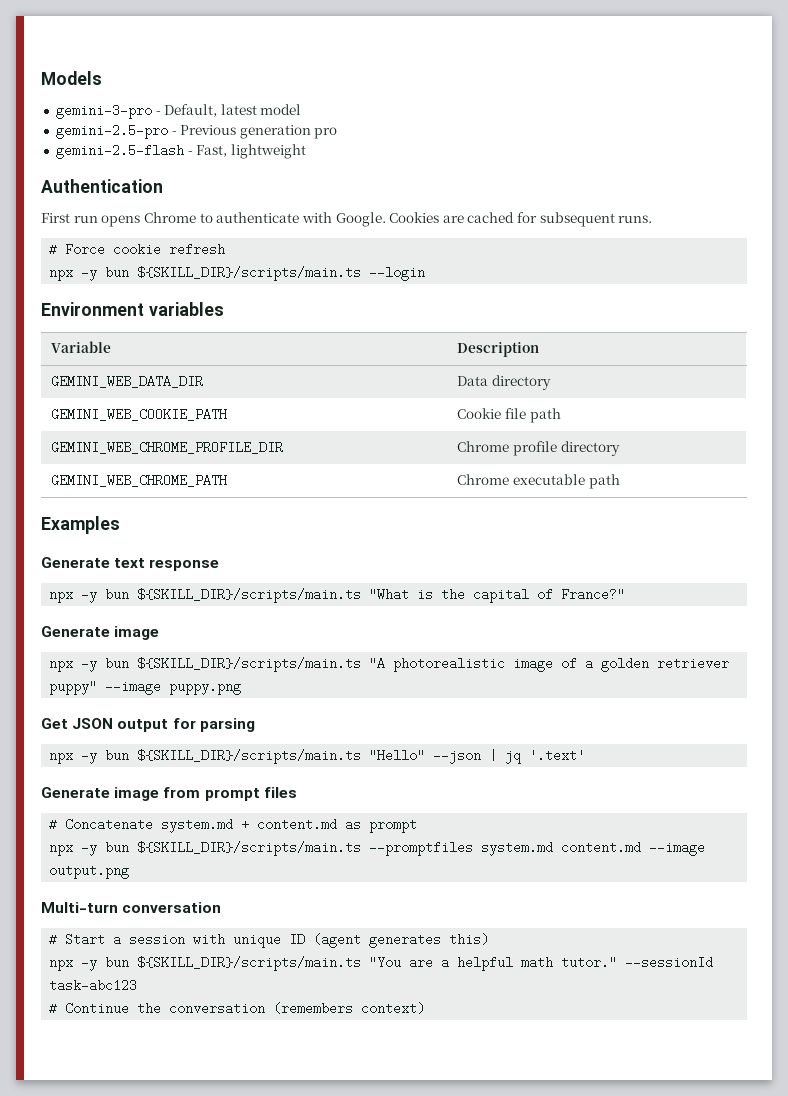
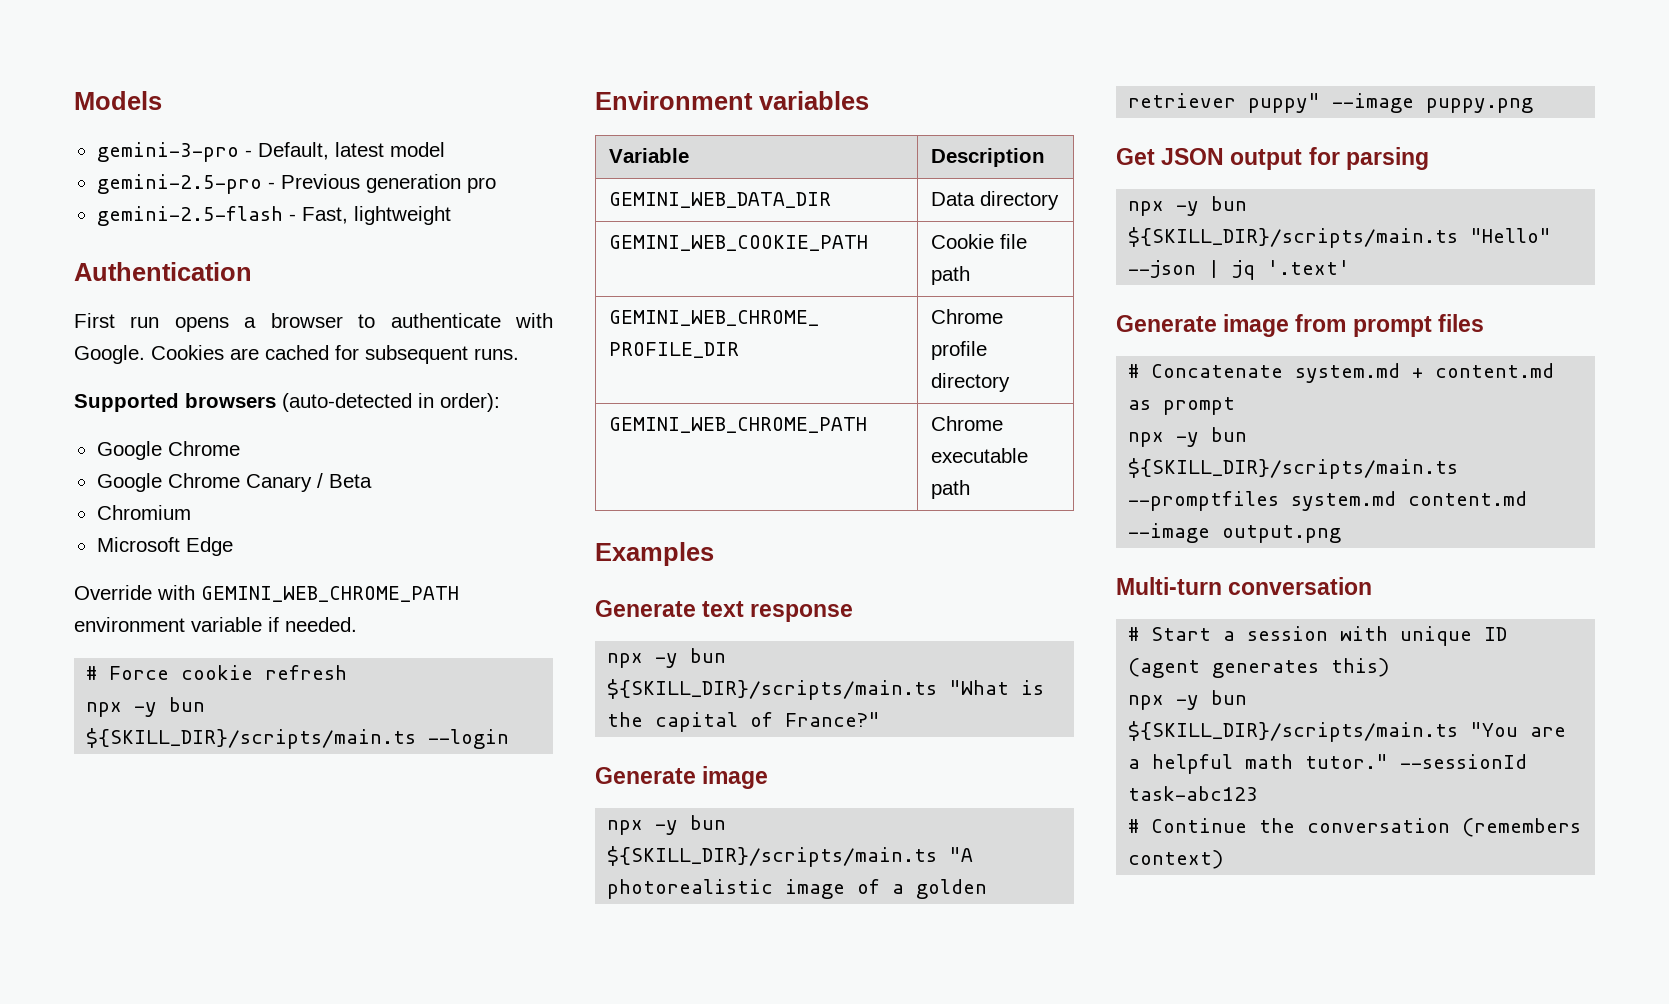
- First run opens Chrome to authenticate with Google.
+ First run opens a browser to authenticate with Google.
+ Supported browsers (auto-detected in order):
+ Google Chrome
+ Google Chrome Canary / Beta
+ Chromium
+ Microsoft Edge
+ Override with GEMINI_WEB_CHROME_PATH environment variable if needed.

